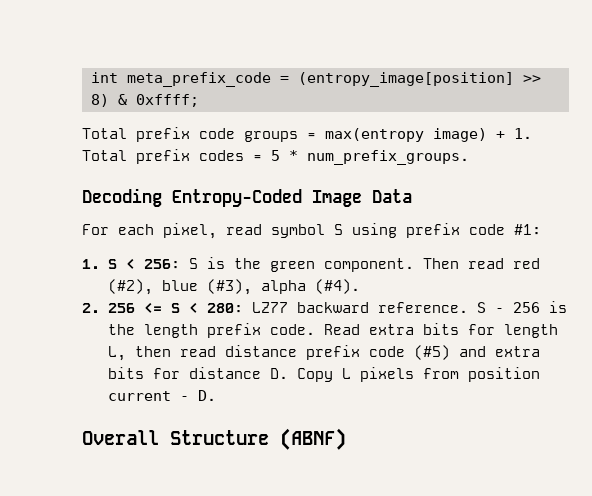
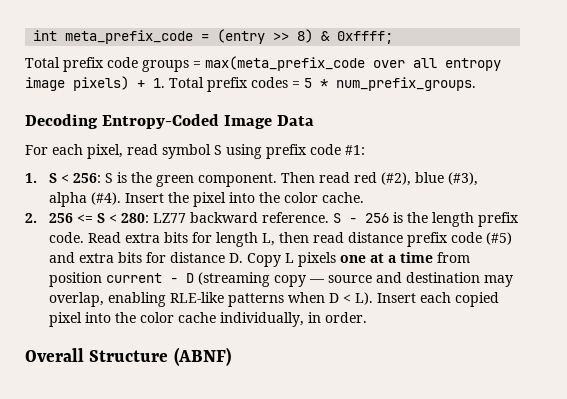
- int meta_prefix_code = (entropy_image[position] >> 8) & 0xffff;
+ int meta_prefix_code = (entry >> 8) & 0xffff;
- Total prefix code groups = max(entropy image) + 1. Total prefix codes = 5 * num_prefix_groups.
+ Total prefix code groups = max(meta_prefix_code over all entropy image pixels) + 1. Total prefix codes = 5 * num_prefix_groups.
+ Insert the pixel into the color cache.
- Read extra bits for length L, then read distance prefix code (#5) and extra bits for distance D. Copy L pixels from position current - D.
+ Read extra bits for length L, then read distance prefix code (#5) and extra bits for distance D. Copy L pixels one at a time from position current - D (streaming copy — source and destination may overlap, enabling RLE-like patterns when D < L). Insert each copied pixel into the color cache individually, in order.

